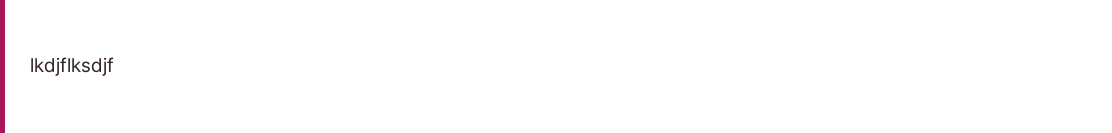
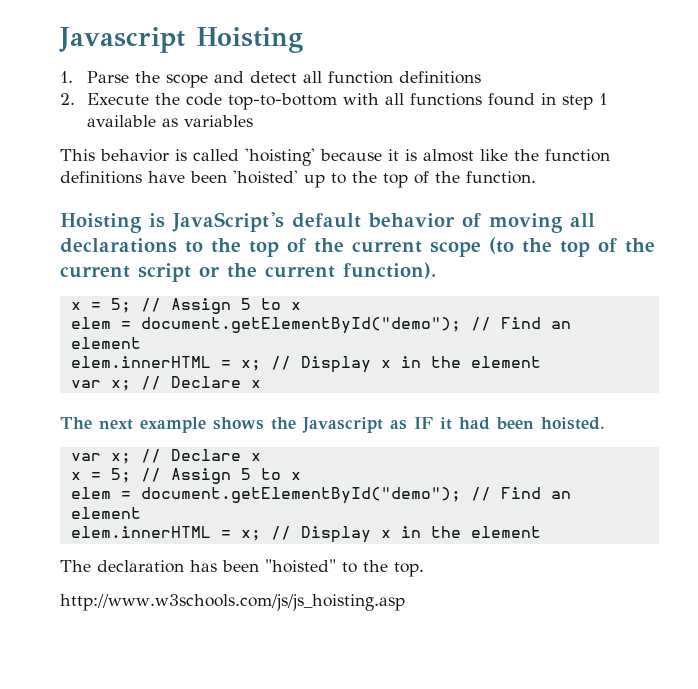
- lkdjflksdjf
+ Javascript Hoisting
+ 1. Parse the scope and detect all function definitions
+ 2. Execute the code top-to-bottom with all functions found in step 1 available as variables
+ This behavior is called 'hoisting' because it is almost like the function definitions have been 'hoisted' up to the top of the function.
+ Hoisting is JavaScript's default behavior of moving all declarations to the top of the current scope (to the top of the current script or the current function).
+ x = 5; // Assign 5 to x
+ elem = document.getElementById("demo"); // Find an element
+ elem.innerHTML = x; // Display x in the element
+ var x; // Declare x
+ The next example shows the Javascript as IF it had been hoisted.
+ var x; // Declare x
+ x = 5; // Assign 5 to x
+ elem = document.getElementById("demo"); // Find an element
+ elem.innerHTML = x; // Display x in the element
+ The declaration has been "hoisted" to the top.
+ http://www.w3schools.com/js/js_hoisting.asp

